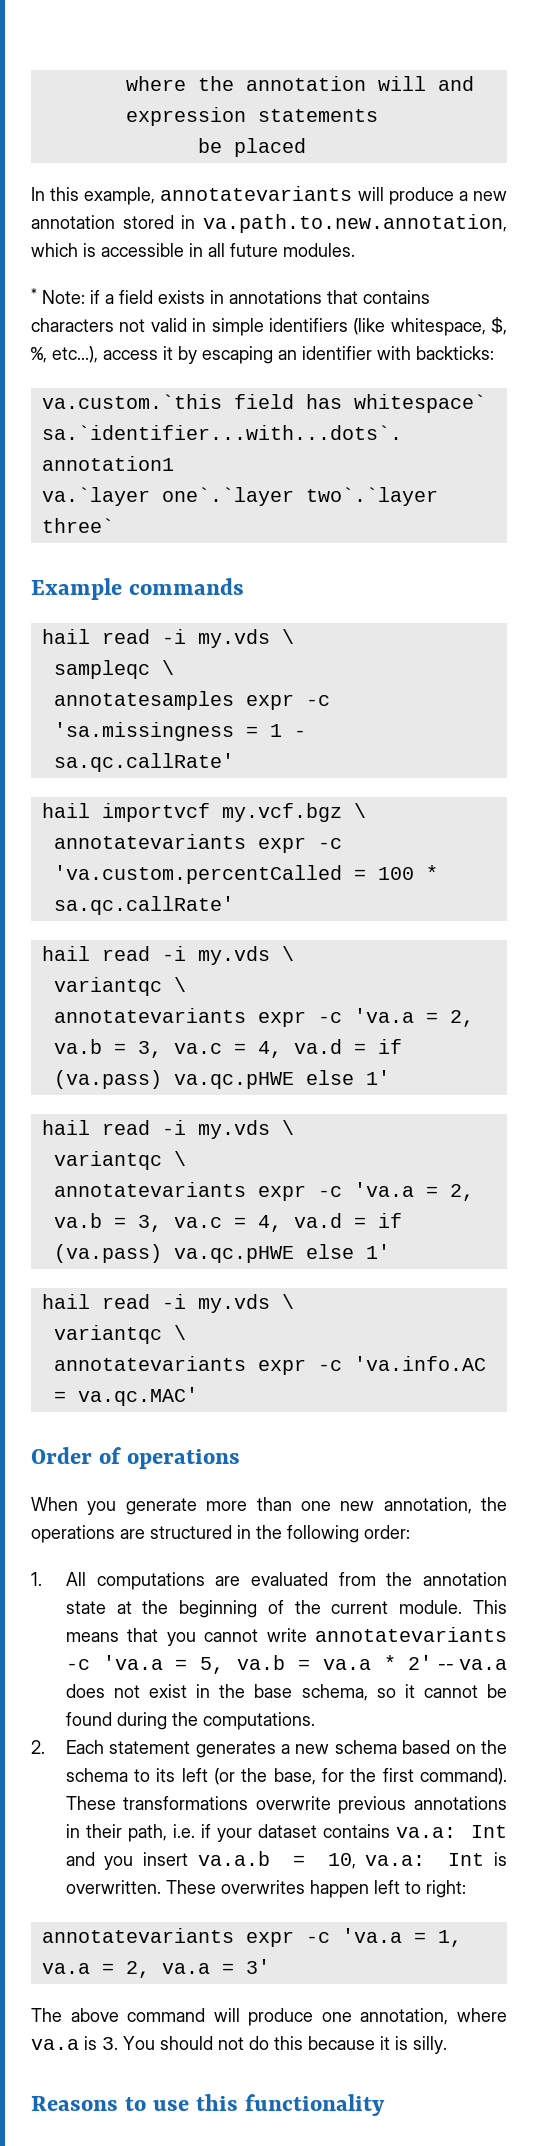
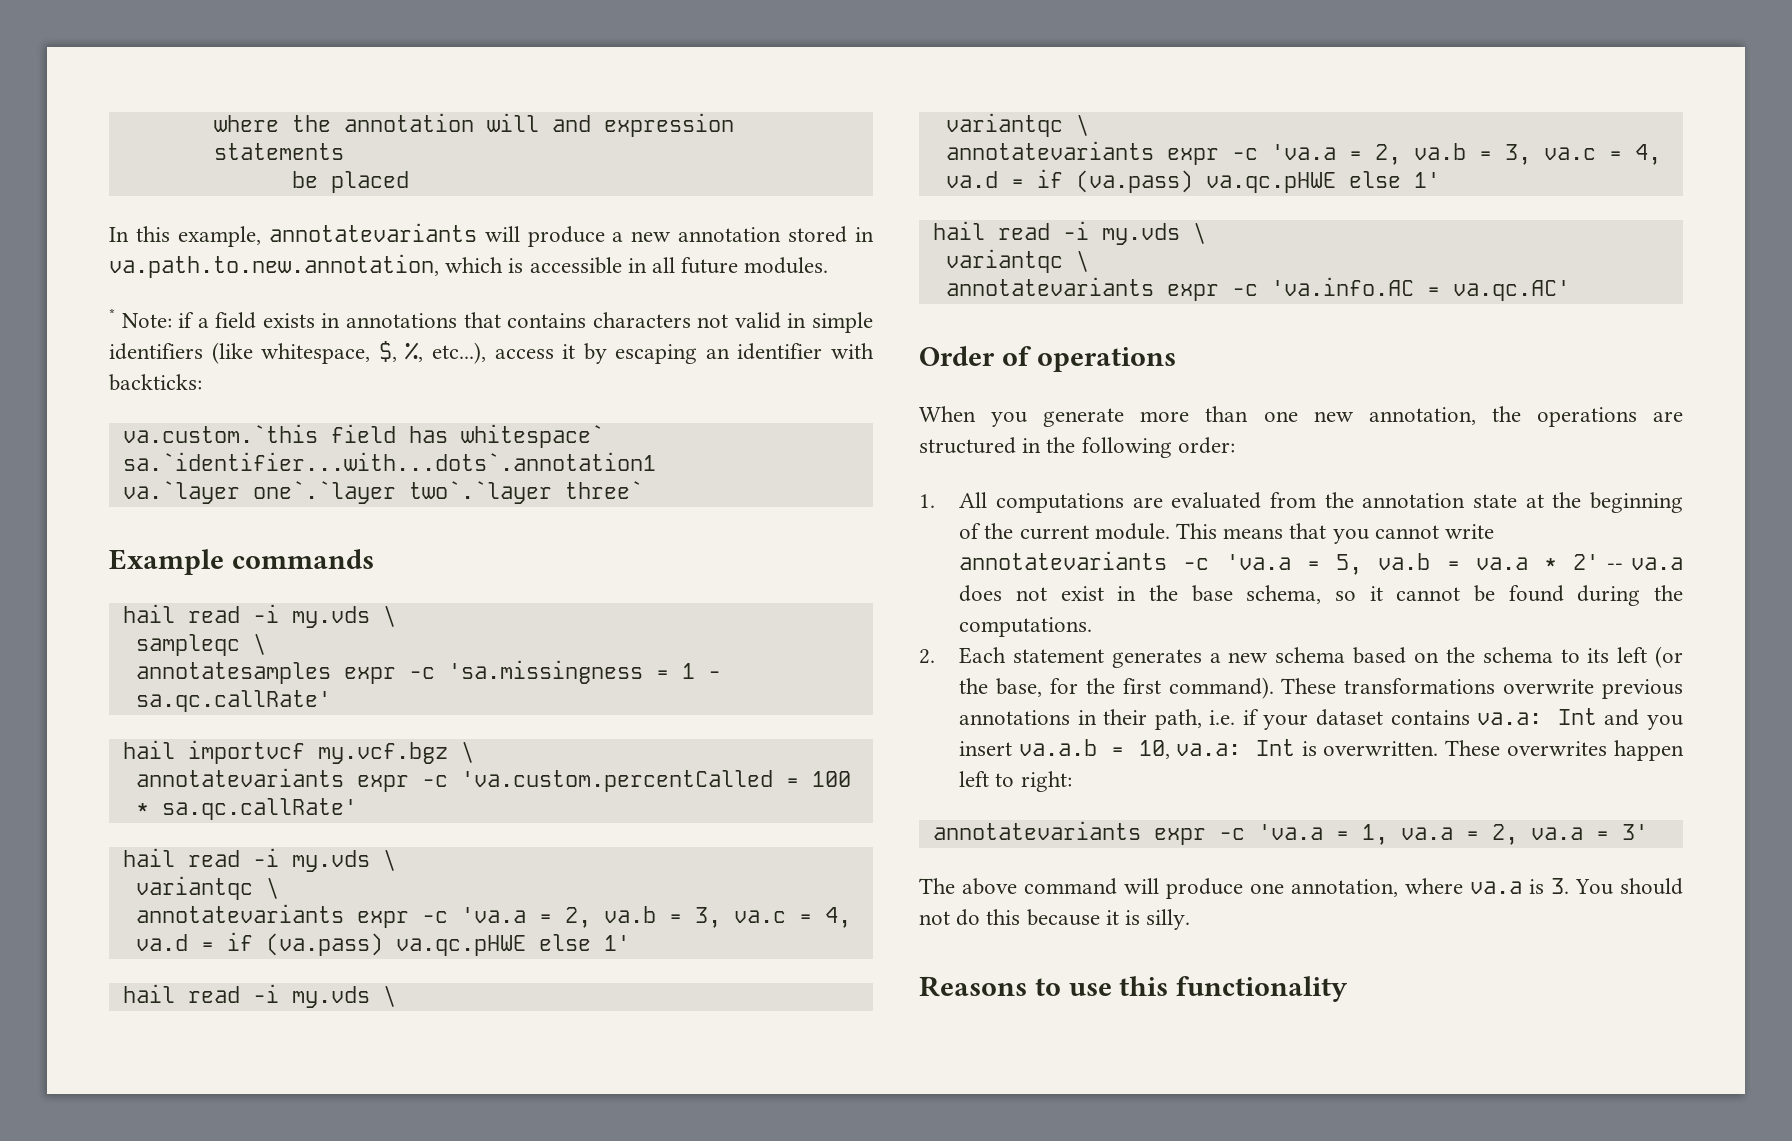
- annotatevariants expr -c 'va.info.AC = va.qc.MAC'
+ annotatevariants expr -c 'va.info.AC = va.qc.AC'

